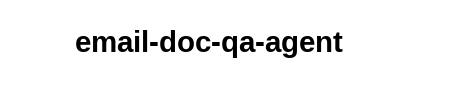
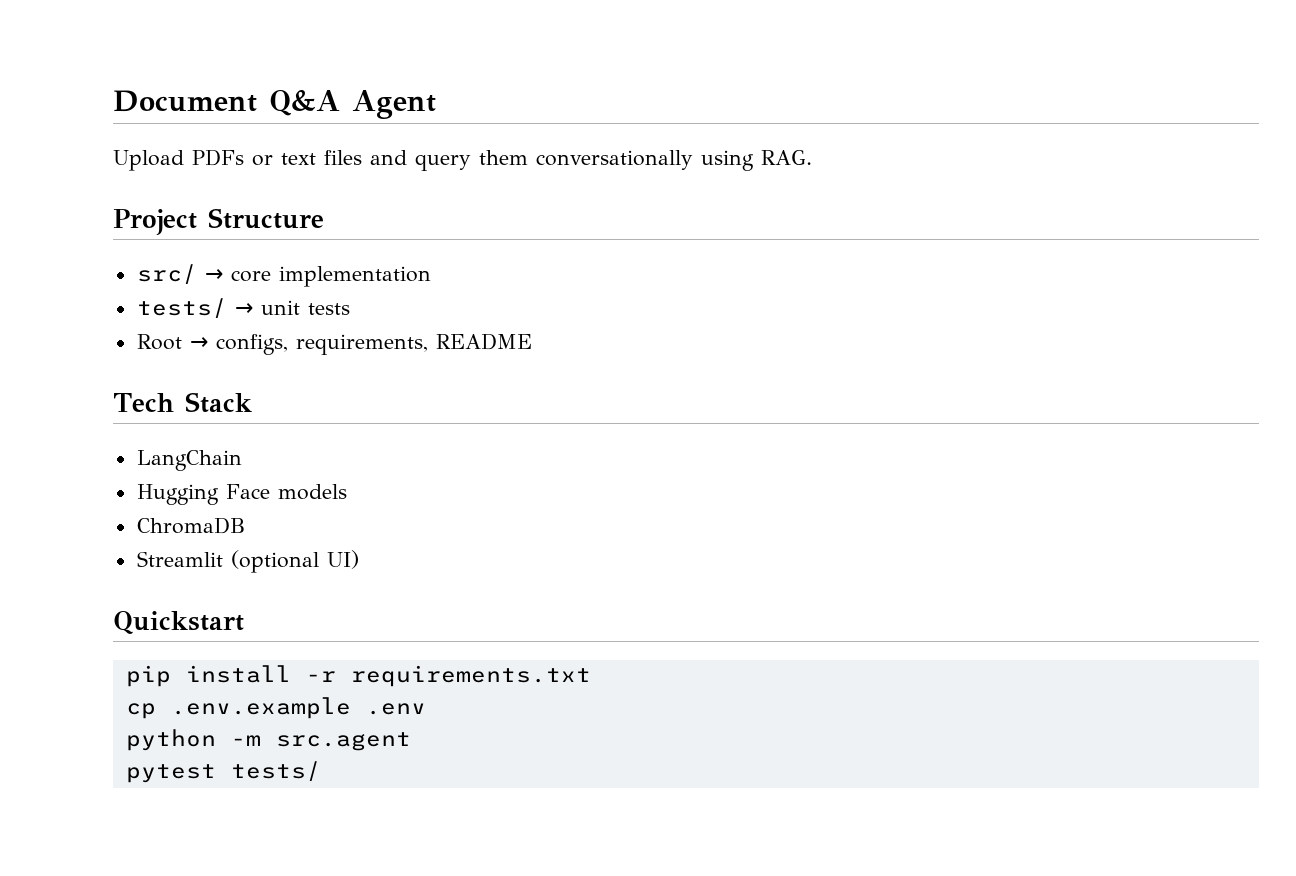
- email-doc-qa-agent
+ Document Q&A Agent
+ Upload PDFs or text files and query them conversationally using RAG.
+ Project Structure
+ src/ → core implementation
+ tests/ → unit tests
+ Root → configs, requirements, README
+ Tech Stack
+ LangChain
+ Hugging Face models
+ ChromaDB
+ Streamlit (optional UI)
+ Quickstart
+ pip install -r requirements.txt
+ cp .env.example .env
+ python -m src.agent
+ pytest tests/

